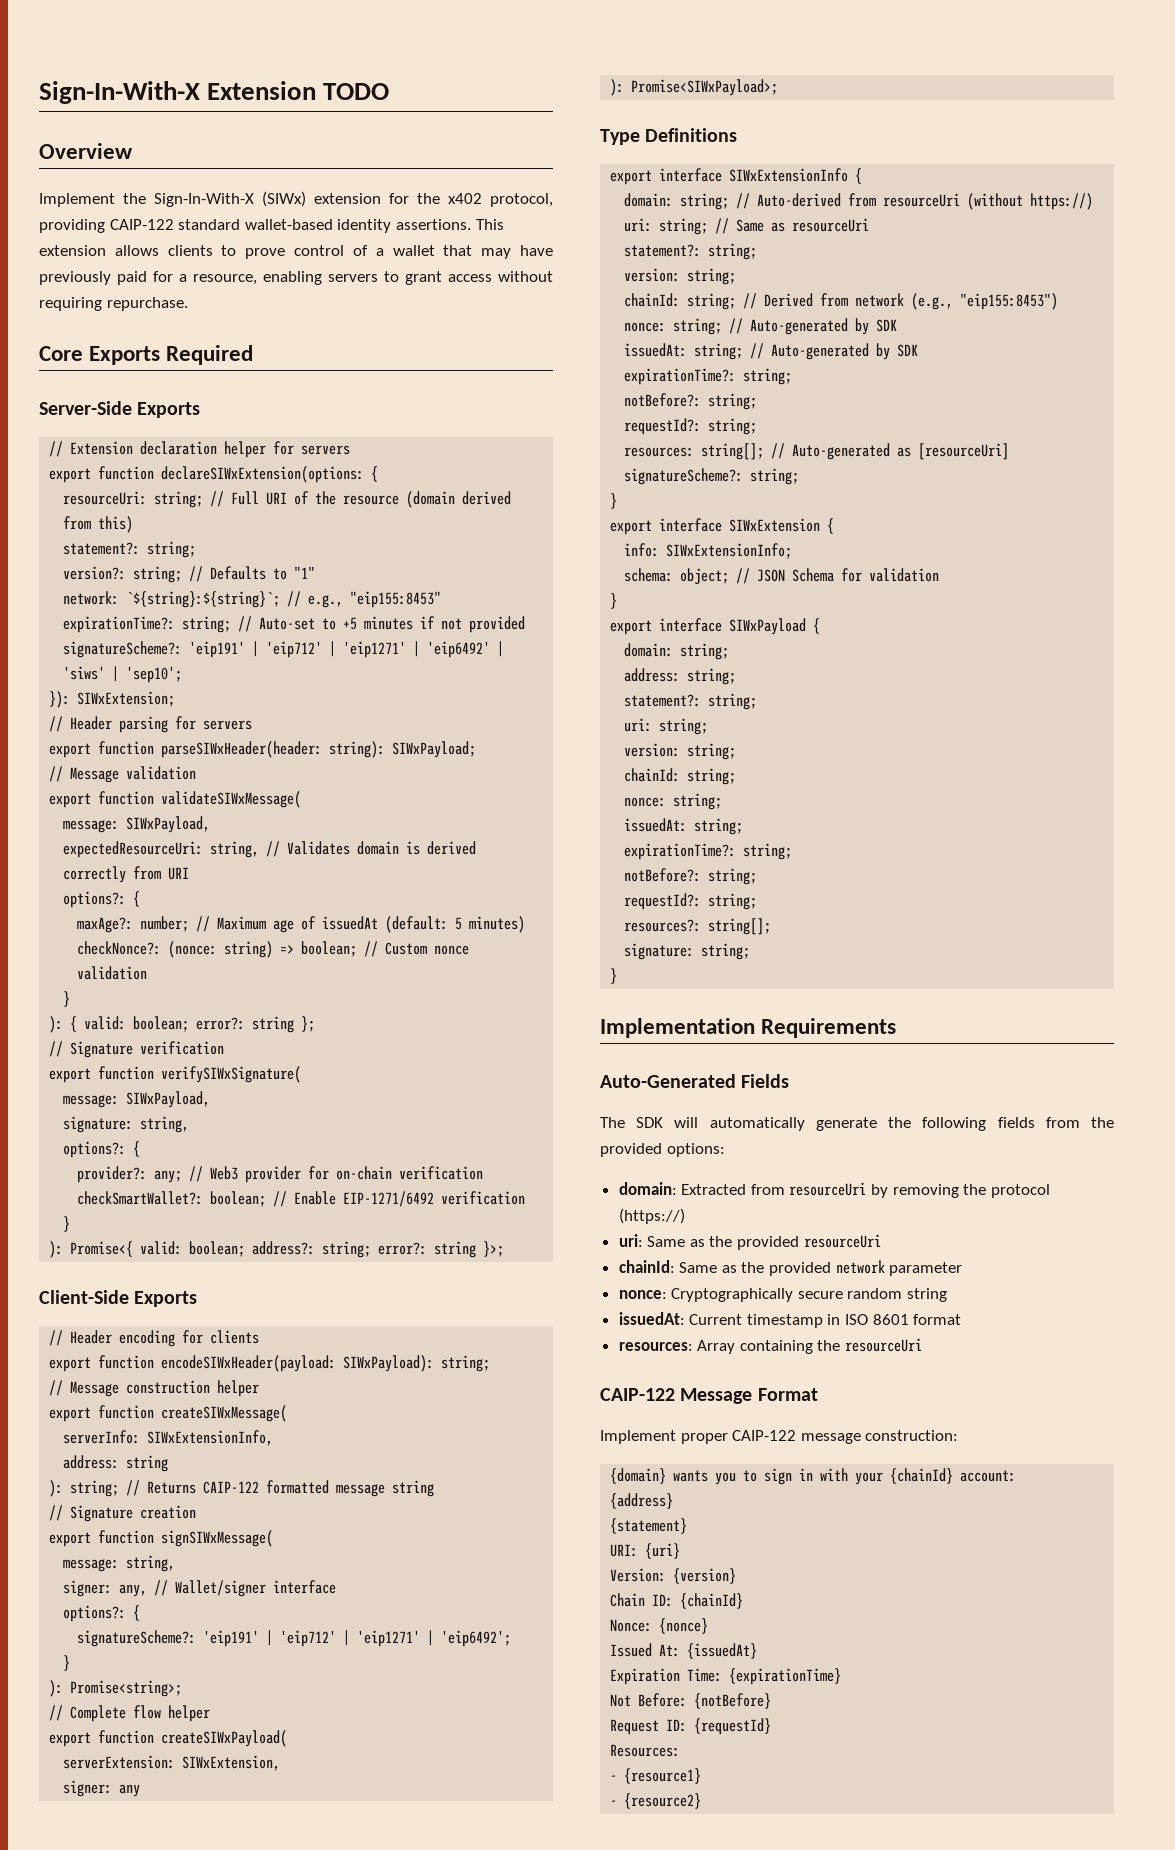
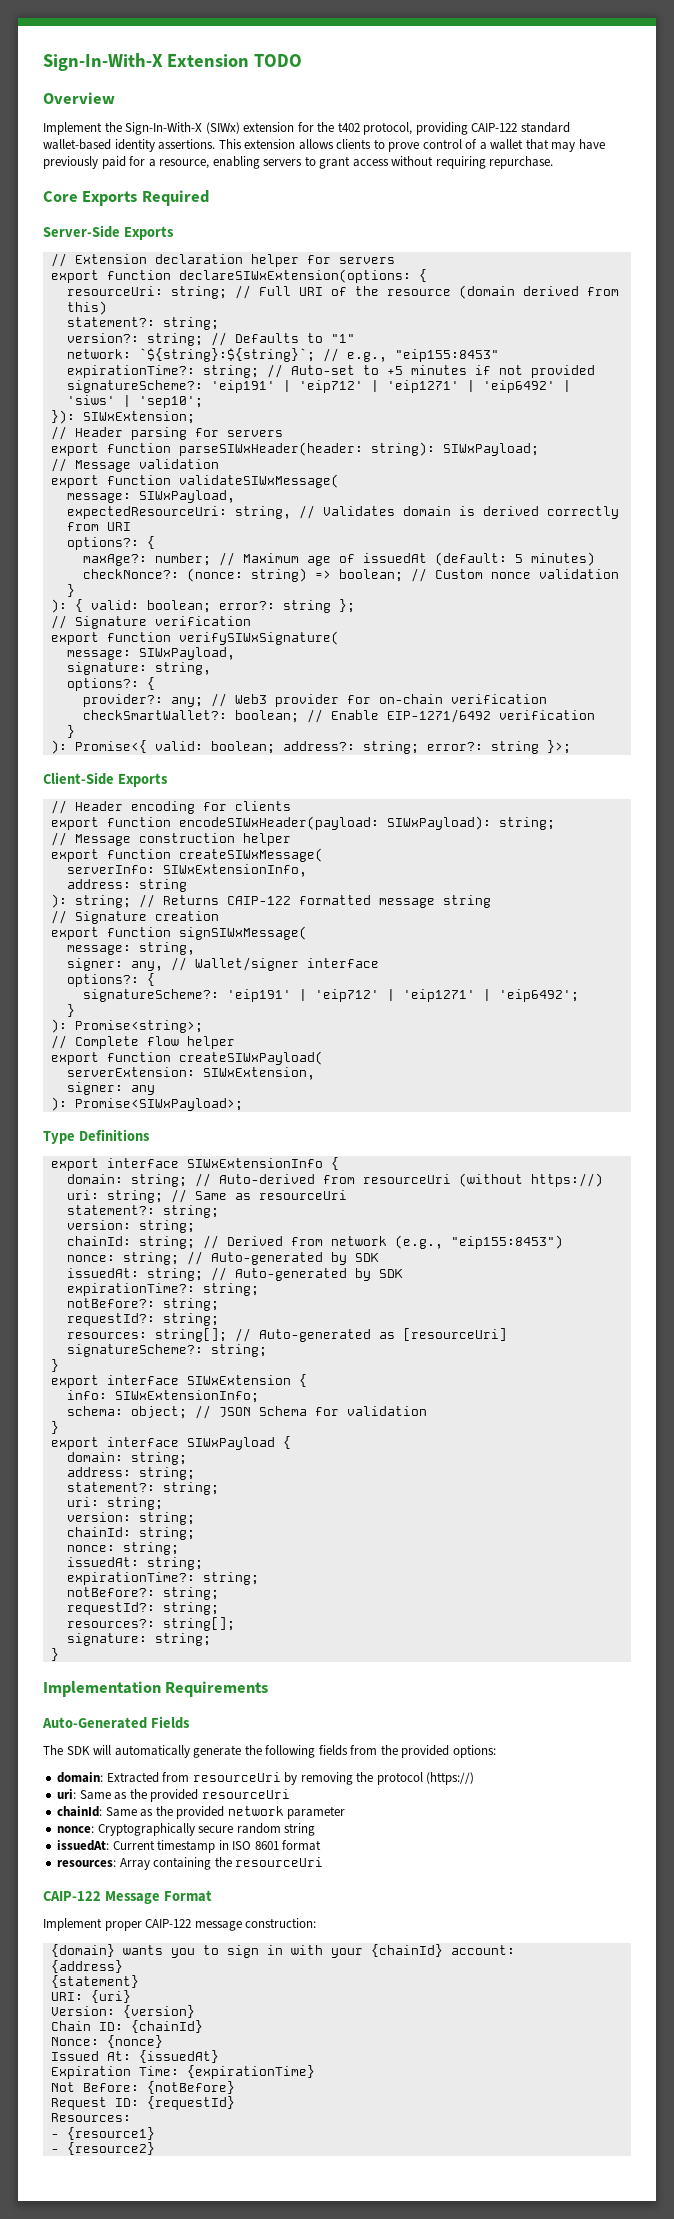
- Implement the Sign-In-With-X (SIWx) extension for the x402 protocol, providing CAIP-122 standard wallet-based identity assertions.
+ Implement the Sign-In-With-X (SIWx) extension for the t402 protocol, providing CAIP-122 standard wallet-based identity assertions.

